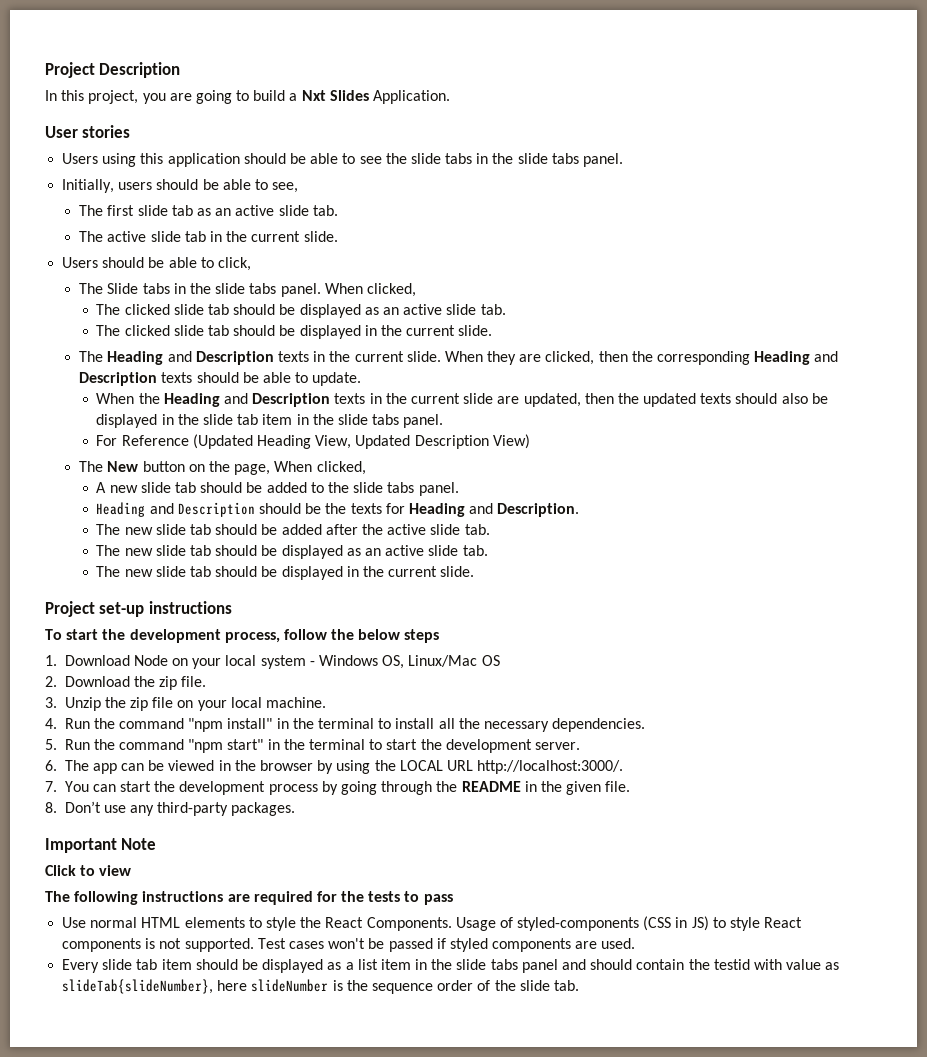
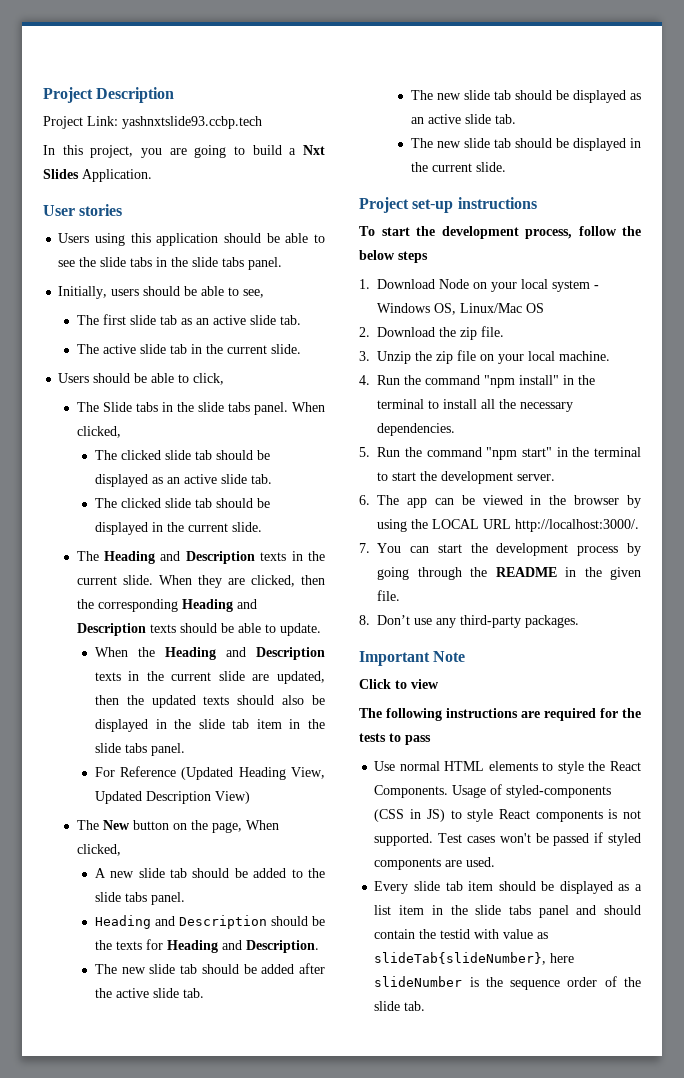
+ Project Link: yashnxtslide93.ccbp.tech

